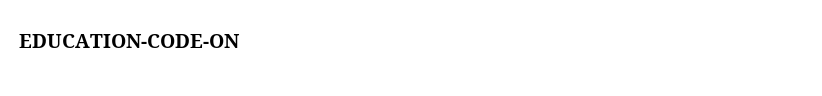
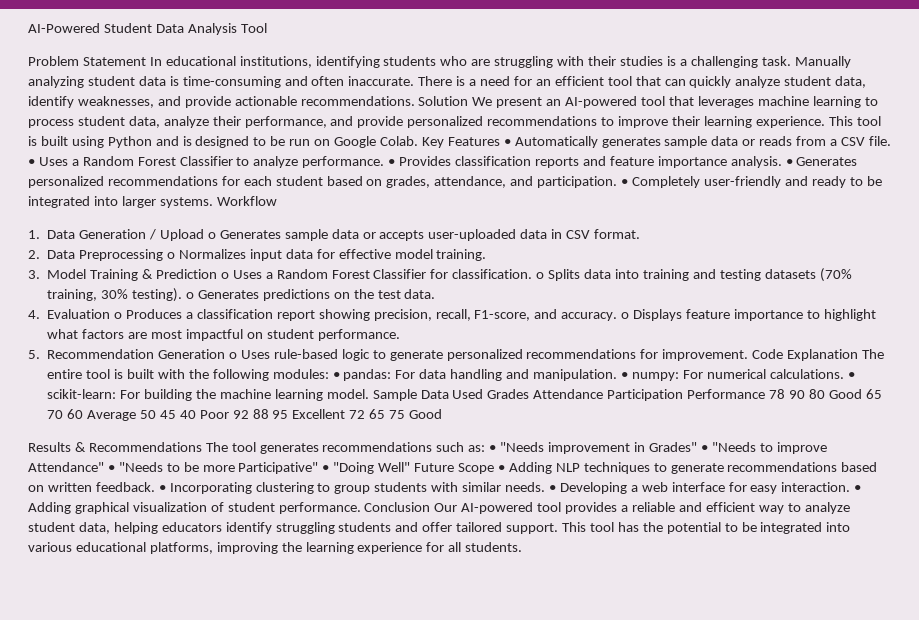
- EDUCATION-CODE-ON
+ AI-Powered Student Data Analysis Tool
+ Problem Statement In educational institutions, identifying students who are struggling with their studies is a challenging task. Manually analyzing student data is time-consuming and often inaccurate. There is a need for an efficient tool that can quickly analyze student data, identify weaknesses, and provide actionable recommendations. Solution We present an AI-powered tool that leverages machine learning to process student data, analyze their performance, and provide personalized recommendations to improve their learning experience. This tool is built using Python and is designed to be run on Google Colab. Key Features • Automatically generates sample data or reads from a CSV file. • Uses a Random Forest Classifier to analyze performance. • Provides classification reports and feature importance analysis. • Generates personalized recommendations for each student based on grades, attendance, and participation. • Completely user-friendly and ready to be integrated into larger systems. Workflow
+ 1. Data Generation / Upload o Generates sample data or accepts user-uploaded data in CSV format.
+ 2. Data Preprocessing o Normalizes input data for effective model training.
+ 3. Model Training & Prediction o Uses a Random Forest Classifier for classification. o Splits data into training and testing datasets (70% training, 30% testing). o Generates predictions on the test data.
+ 4. Evaluation o Produces a classification report showing precision, recall, F1-score, and accuracy. o Displays feature importance to highlight what factors are most impactful on student performance.
+ 5. Recommendation Generation o Uses rule-based logic to generate personalized recommendations for improvement. Code Explanation The entire tool is built with the following modules: • pandas: For data handling and manipulation. • numpy: For numerical calculations. • scikit-learn: For building the machine learning model. Sample Data Used Grades Attendance Participation Performance 78 90 80 Good 65 70 60 Average 50 45 40 Poor 92 88 95 Excellent 72 65 75 Good
+ Results & Recommendations The tool generates recommendations such as: • "Needs improvement in Grades" • "Needs to improve Attendance" • "Needs to be more Participative" • "Doing Well" Future Scope • Adding NLP techniques to generate recommendations based on written feedback. • Incorporating clustering to group students with similar needs. • Developing a web interface for easy interaction. • Adding graphical visualization of student performance. Conclusion Our AI-powered tool provides a reliable and efficient way to analyze student data, helping educators identify struggling students and offer tailored support. This tool has the potential to be integrated into various educational platforms, improving the learning experience for all students.

